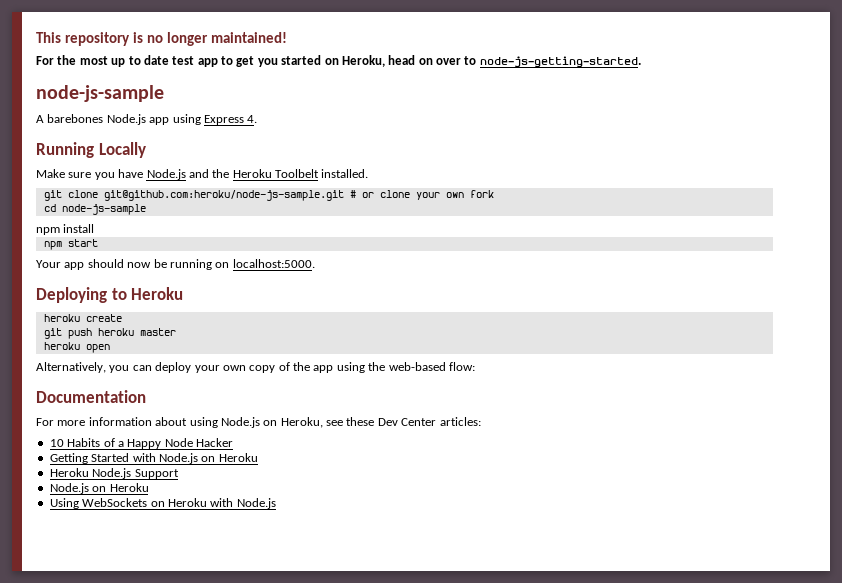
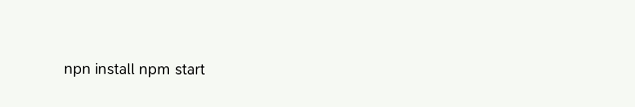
- This repository is no longer maintained!
- For the most up to date test app to get you started on Heroku, head on over to node-js-getting-started.
- node-js-sample
- A barebones Node.js app using Express 4.
- Running Locally
- Make sure you have Node.js and the Heroku Toolbelt installed.
- git clone git@github.com:heroku/node-js-sample.git # or clone your own fork
- cd node-js-sample
- npm install
- npm start
+ npn install npm start
- Your app should now be running on localhost:5000.
- Deploying to Heroku
- heroku create
- git push heroku master
- heroku open
- Alternatively, you can deploy your own copy of the app using the web-based flow:
- Documentation
- For more information about using Node.js on Heroku, see these Dev Center articles:
- 10 Habits of a Happy Node Hacker
- Getting Started with Node.js on Heroku
- Heroku Node.js Support
- Node.js on Heroku
- Using WebSockets on Heroku with Node.js

